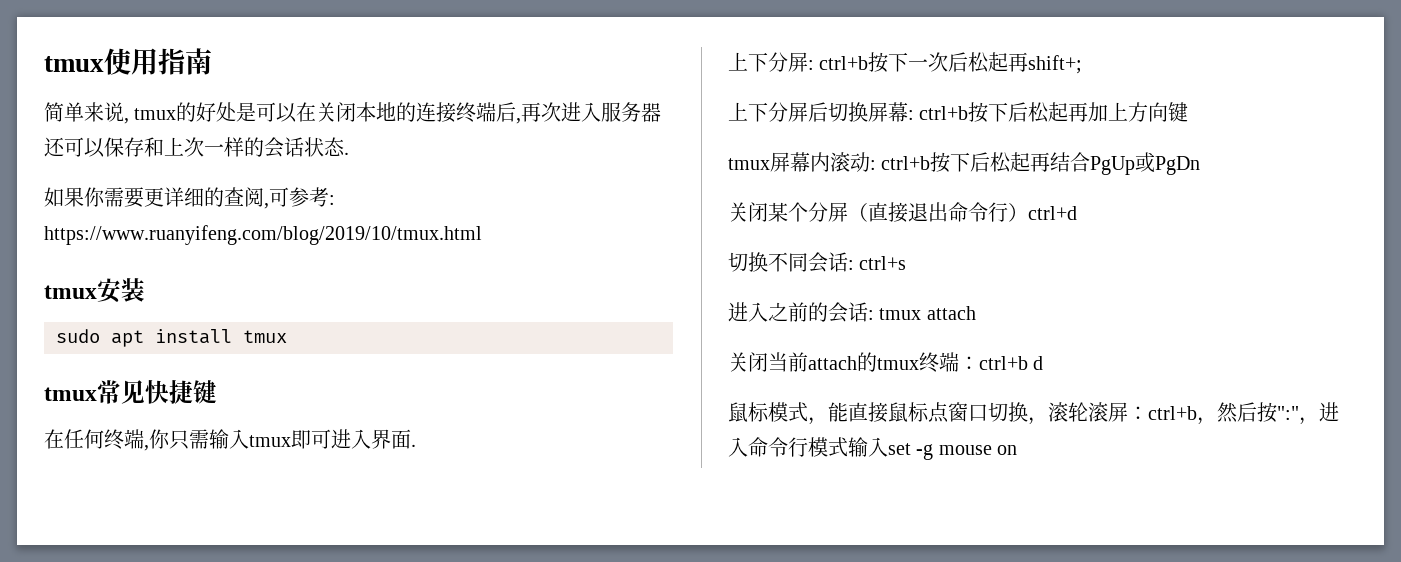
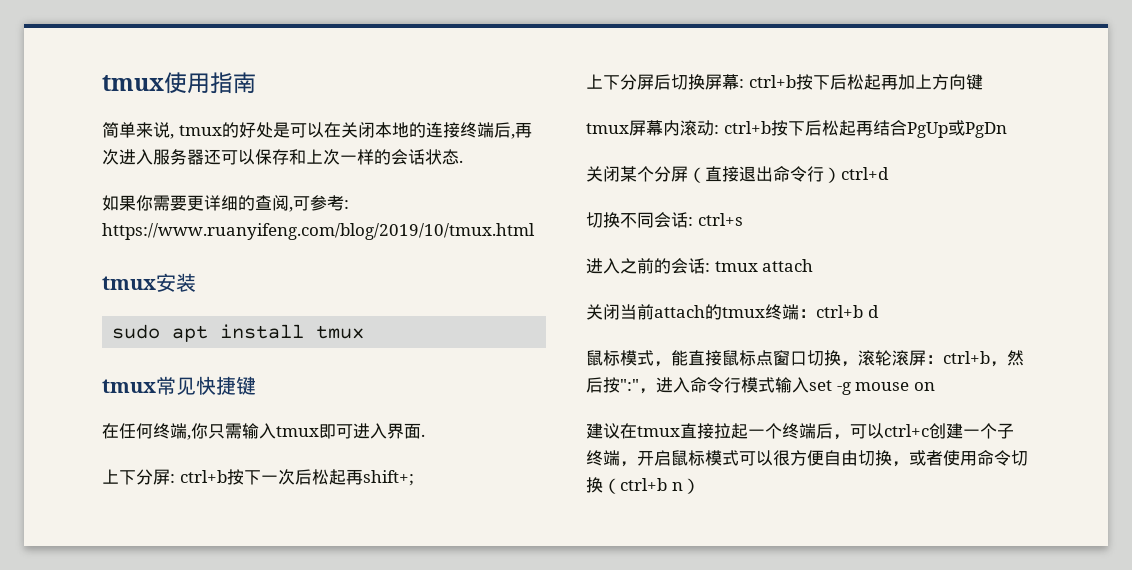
+ 建议在tmux直接拉起一个终端后，可以ctrl+c创建一个子终端，开启鼠标模式可以很方便自由切换，或者使用命令切换（ctrl+b n）

